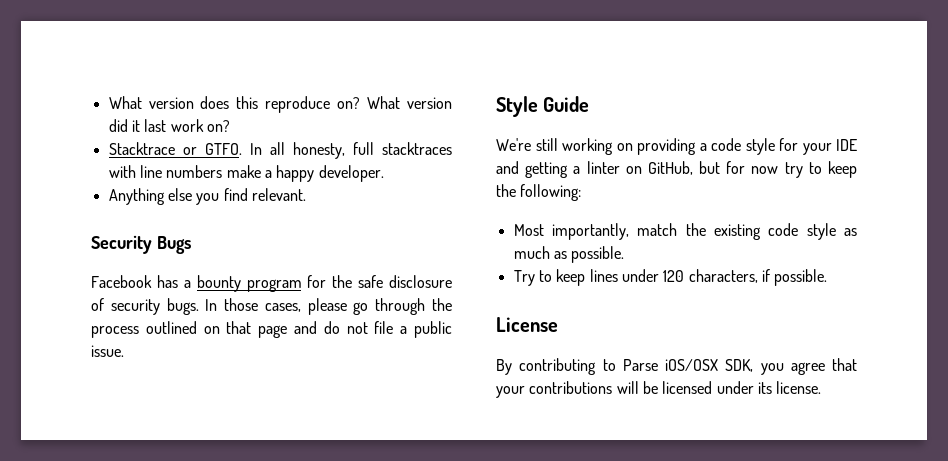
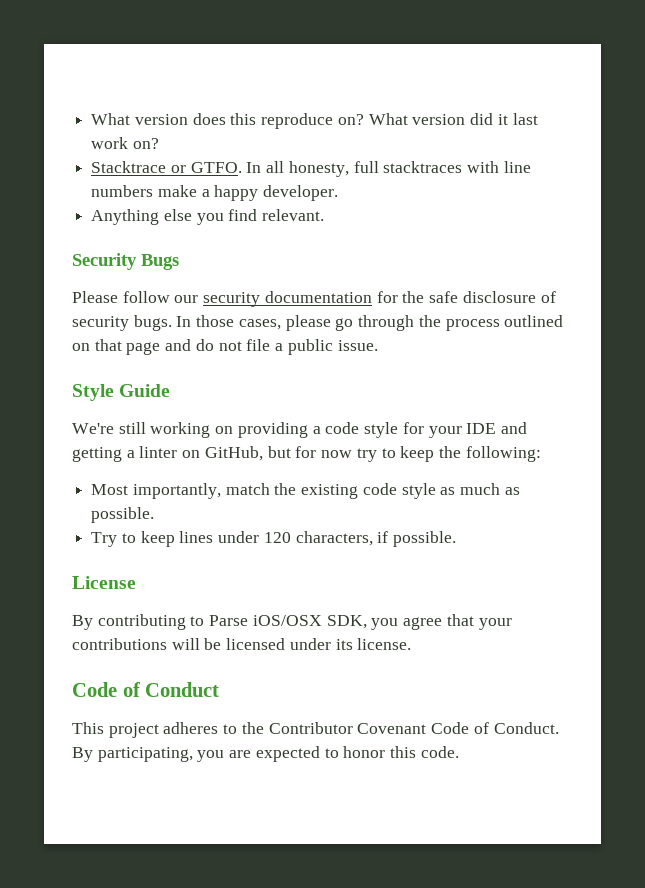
- Facebook has a bounty program for the safe disclosure of security bugs.
+ Please follow our security documentation for the safe disclosure of security bugs.
+ Code of Conduct
+ This project adheres to the Contributor Covenant Code of Conduct. By participating, you are expected to honor this code.

